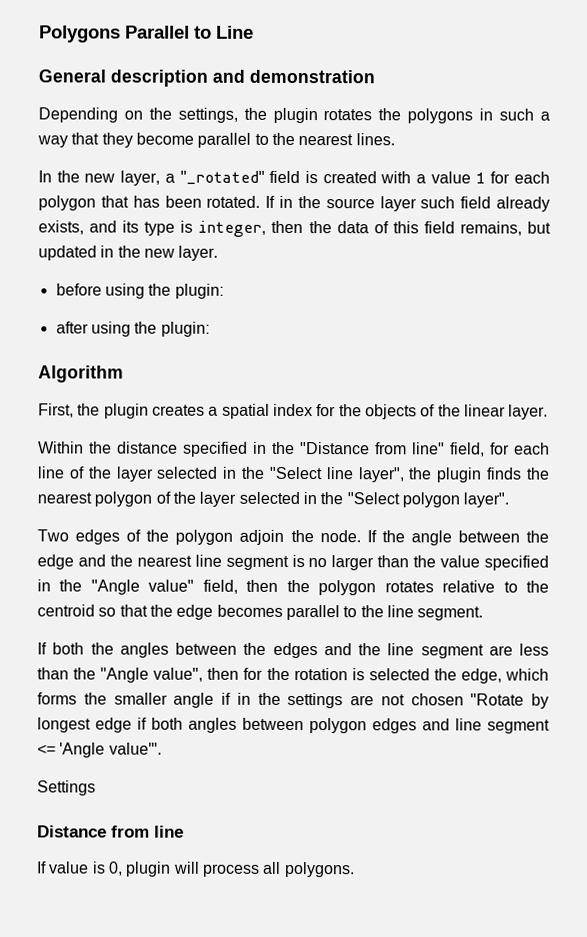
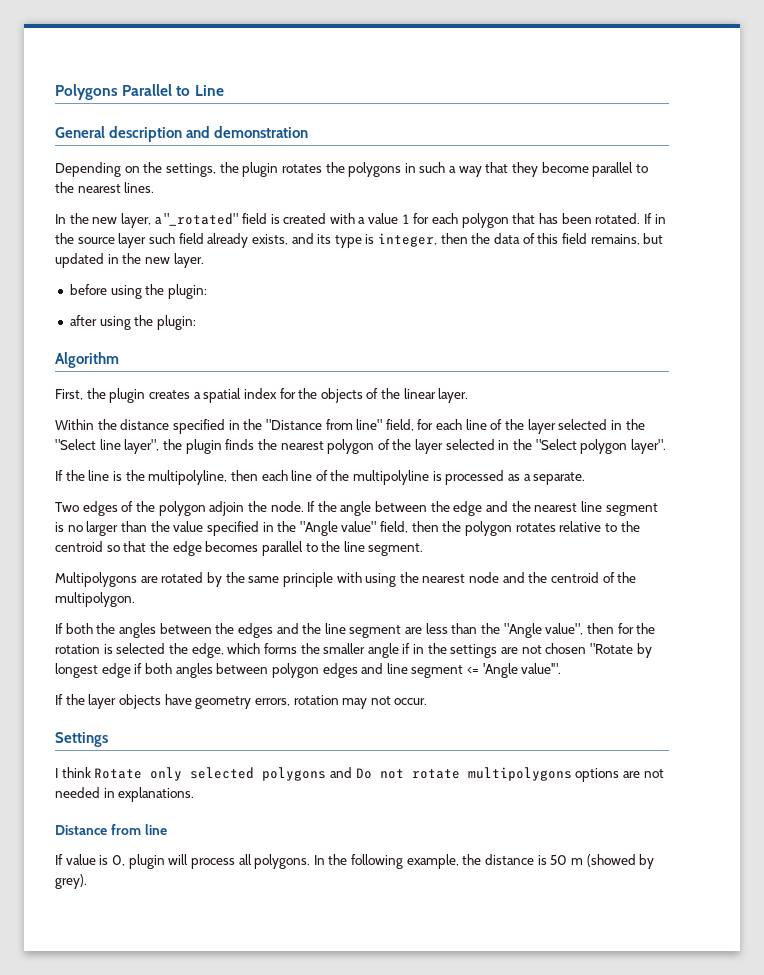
+ If the line is the multipolyline, then each line of the multipolyline is processed as a separate.
+ Multipolygons are rotated by the same principle with using the nearest node and the centroid of the multipolygon.
+ If the layer objects have geometry errors, rotation may not occur.
  Settings
+ I think Rotate only selected polygons and Do not rotate multipolygons options are not needed in explanations.
+ In the following example, the distance is 50 m (showed by grey).

